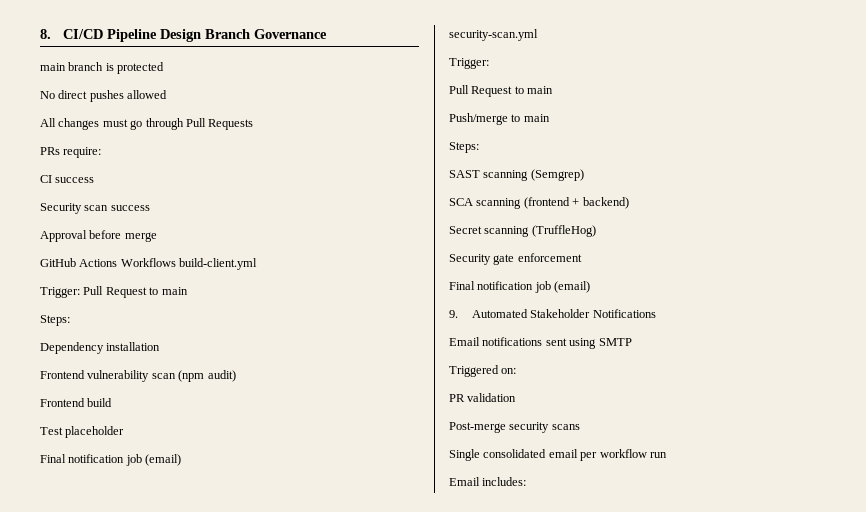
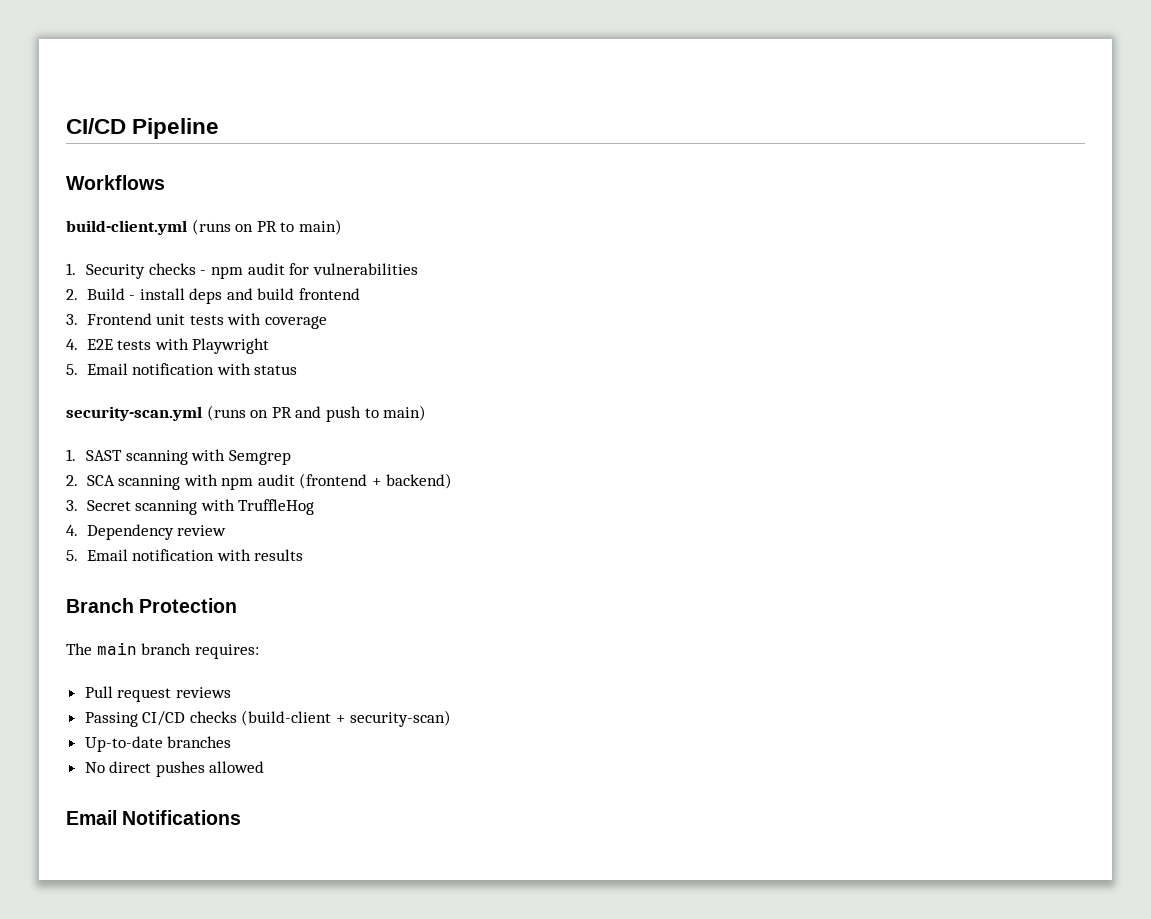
- 8. CI/CD Pipeline Design Branch Governance
- main branch is protected
+ CI/CD Pipeline
+ Workflows
+ build-client.yml (runs on PR to main)
+ 1. Security checks - npm audit for vulnerabilities
+ 2. Build - install deps and build frontend
+ 3. Frontend unit tests with coverage
+ 4. E2E tests with Playwright
+ 5. Email notification with status
+ security-scan.yml (runs on PR and push to main)
+ 1. SAST scanning with Semgrep
+ 2. SCA scanning with npm audit (frontend + backend)
+ 3. Secret scanning with TruffleHog
+ 4. Dependency review
+ 5. Email notification with results
+ Branch Protection
+ The main branch requires:
+ Pull request reviews
+ Passing CI/CD checks (build-client + security-scan)
+ Up-to-date branches
  No direct pushes allowed
- All changes must go through Pull Requests
- PRs require:
- CI success
- Security scan success
- Approval before merge
- GitHub Actions Workflows build-client.yml
- Trigger: Pull Request to main
- Steps:
- Dependency installation
- Frontend vulnerability scan (npm audit)
- Frontend build
- Test placeholder
- Final notification job (email)
- security-scan.yml
- Trigger:
- Pull Request to main
- Push/merge to main
- Steps:
- SAST scanning (Semgrep)
- SCA scanning (frontend + backend)
- Secret scanning (TruffleHog)
- Security gate enforcement
- Final notification job (email)
- 9. Automated Stakeholder Notifications
- Email notifications sent using SMTP
- Triggered on:
- PR validation
- Post-merge security scans
- Single consolidated email per workflow run
- Email includes:
+ Email Notifications

